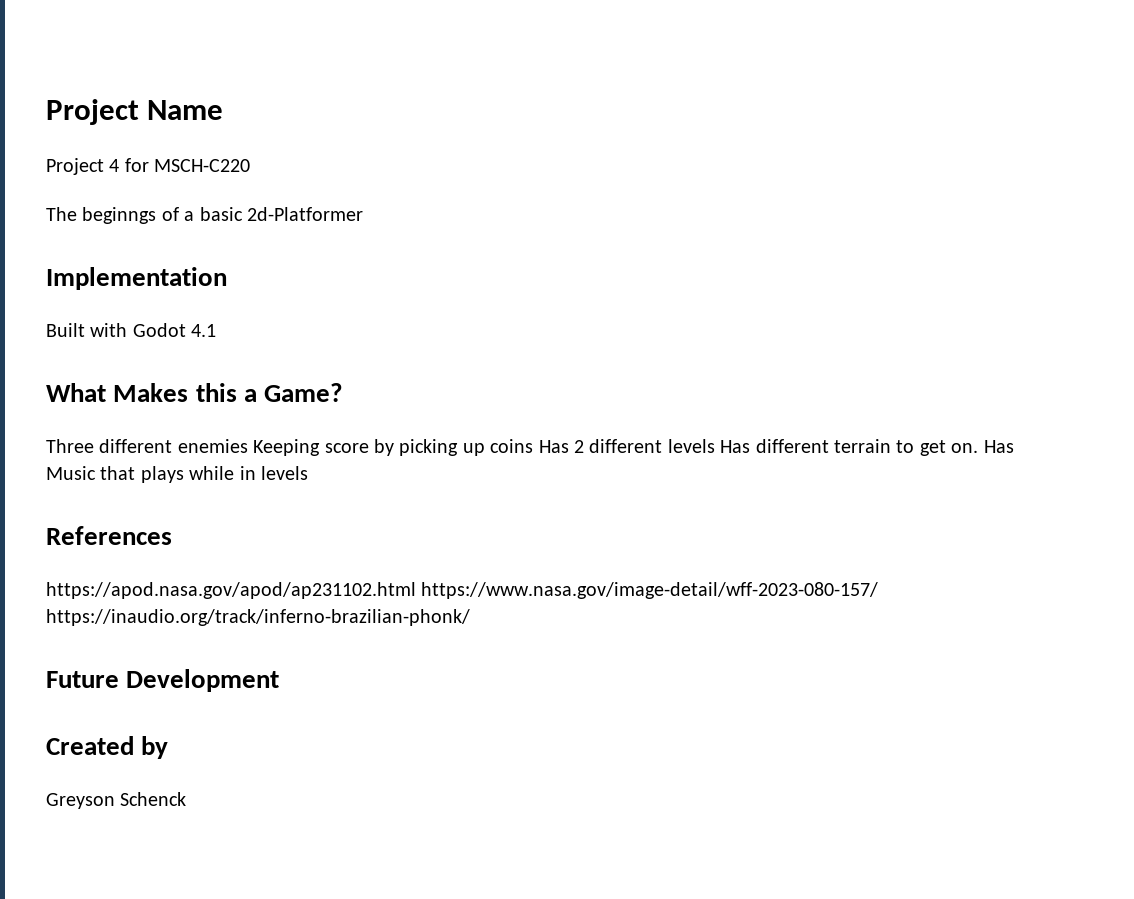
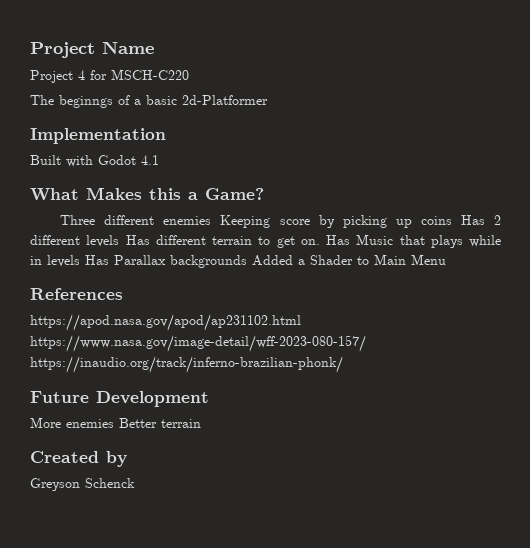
- Has Music that plays while in levels
+ Has Music that plays while in levels Has Parallax backgrounds Added a Shader to Main Menu
+ More enemies Better terrain

